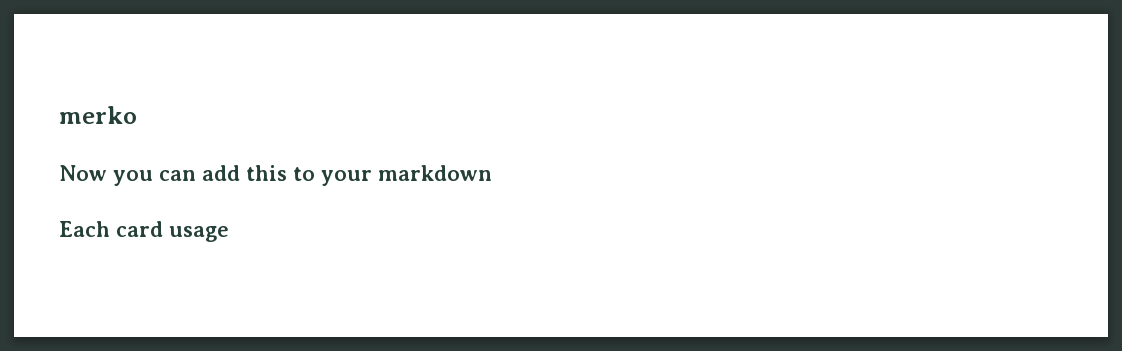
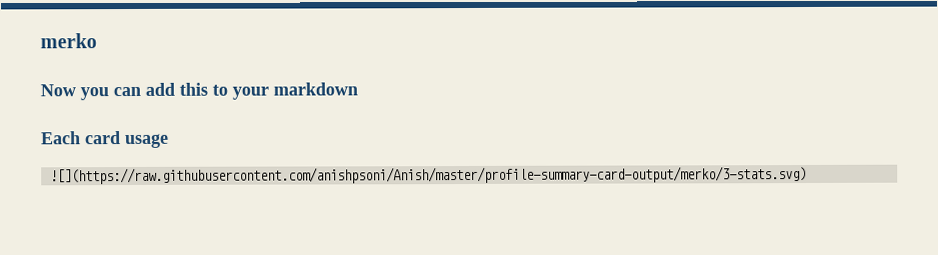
+ ![](https://raw.githubusercontent.com/anishpsoni/Anish/master/profile-summary-card-output/merko/3-stats.svg)

